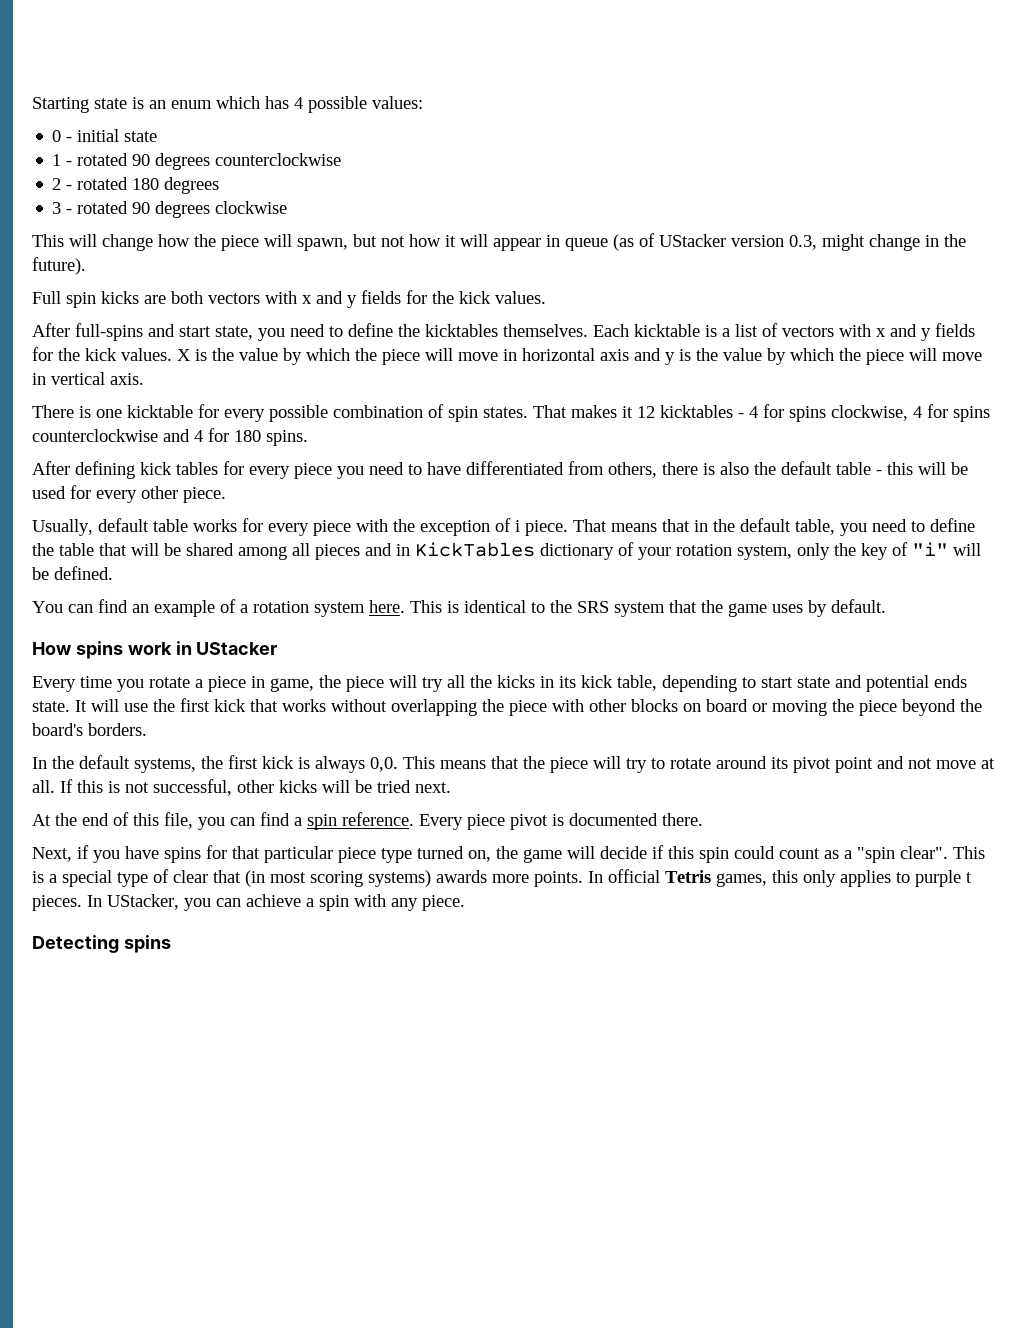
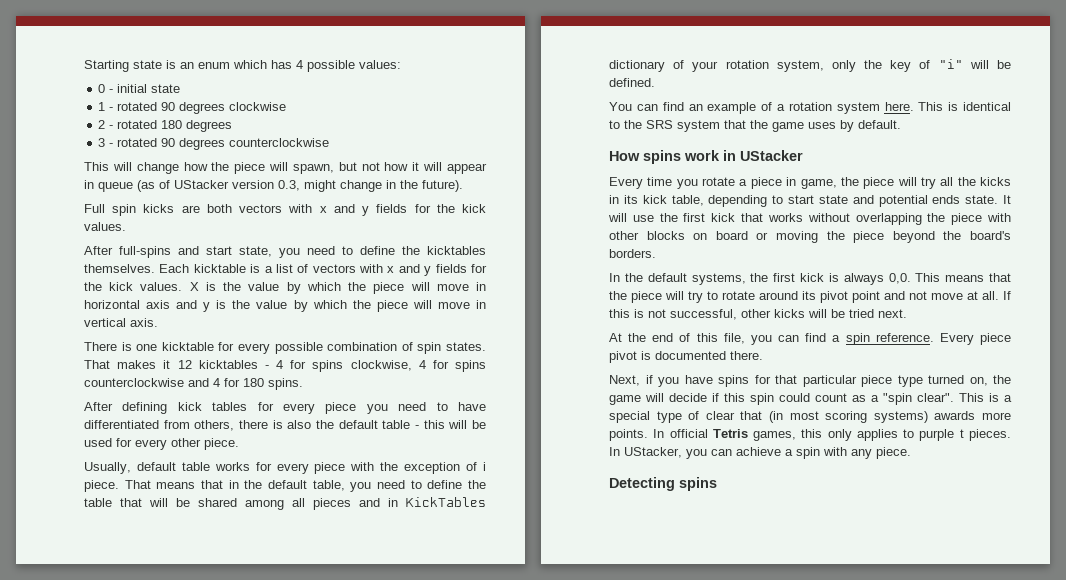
- 1 - rotated 90 degrees counterclockwise
+ 1 - rotated 90 degrees clockwise
- 3 - rotated 90 degrees clockwise
+ 3 - rotated 90 degrees counterclockwise

